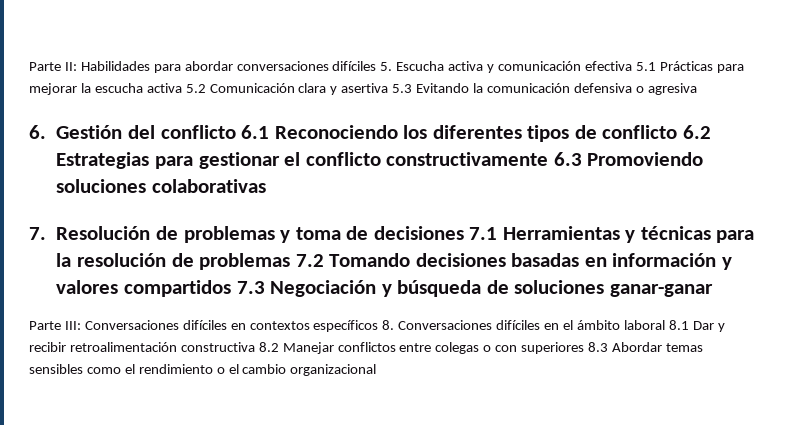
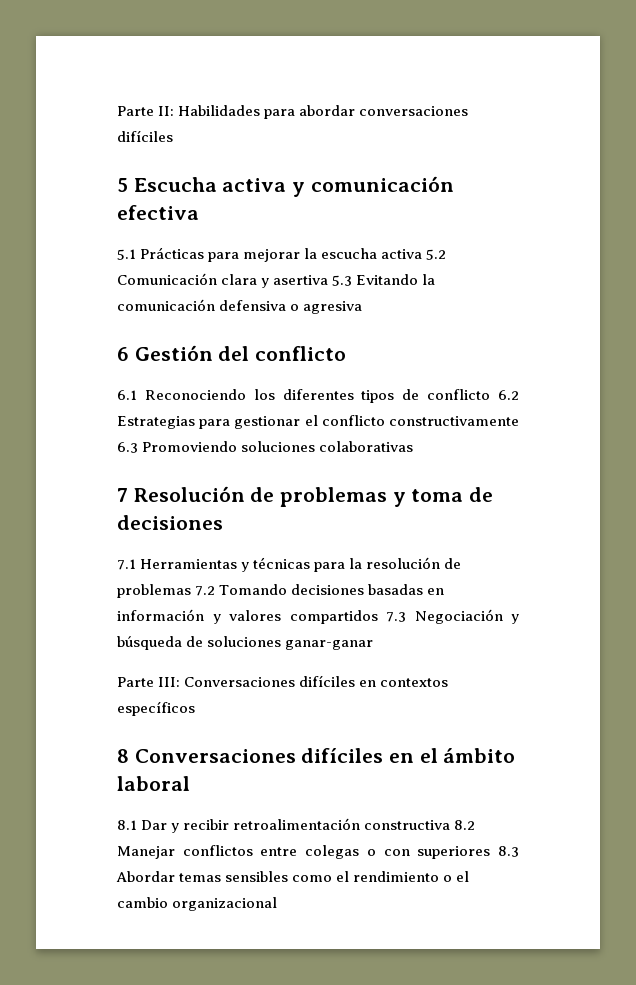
- Parte II: Habilidades para abordar conversaciones difíciles 5. Escucha activa y comunicación efectiva 5.1 Prácticas para mejorar la escucha activa 5.2 Comunicación clara y asertiva 5.3 Evitando la comunicación defensiva o agresiva
+ Parte II: Habilidades para abordar conversaciones difíciles
+ 5 Escucha activa y comunicación efectiva
+ 5.1 Prácticas para mejorar la escucha activa 5.2 Comunicación clara y asertiva 5.3 Evitando la comunicación defensiva o agresiva
- 6. Gestión del conflicto 6.1 Reconociendo los diferentes tipos de conflicto 6.2 Estrategias para gestionar el conflicto constructivamente 6.3 Promoviendo soluciones colaborativas
+ 6 Gestión del conflicto
+ 6.1 Reconociendo los diferentes tipos de conflicto 6.2 Estrategias para gestionar el conflicto constructivamente 6.3 Promoviendo soluciones colaborativas
- 7. Resolución de problemas y toma de decisiones 7.1 Herramientas y técnicas para la resolución de problemas 7.2 Tomando decisiones basadas en información y valores compartidos 7.3 Negociación y búsqueda de soluciones ganar-ganar
+ 7 Resolución de problemas y toma de decisiones
+ 7.1 Herramientas y técnicas para la resolución de problemas 7.2 Tomando decisiones basadas en información y valores compartidos 7.3 Negociación y búsqueda de soluciones ganar-ganar
- Parte III: Conversaciones difíciles en contextos específicos 8. Conversaciones difíciles en el ámbito laboral 8.1 Dar y recibir retroalimentación constructiva 8.2 Manejar conflictos entre colegas o con superiores 8.3 Abordar temas sensibles como el rendimiento o el cambio organizacional
+ Parte III: Conversaciones difíciles en contextos específicos
+ 8 Conversaciones difíciles en el ámbito laboral
+ 8.1 Dar y recibir retroalimentación constructiva 8.2 Manejar conflictos entre colegas o con superiores 8.3 Abordar temas sensibles como el rendimiento o el cambio organizacional

